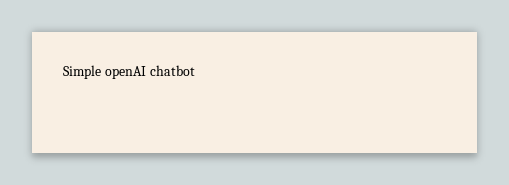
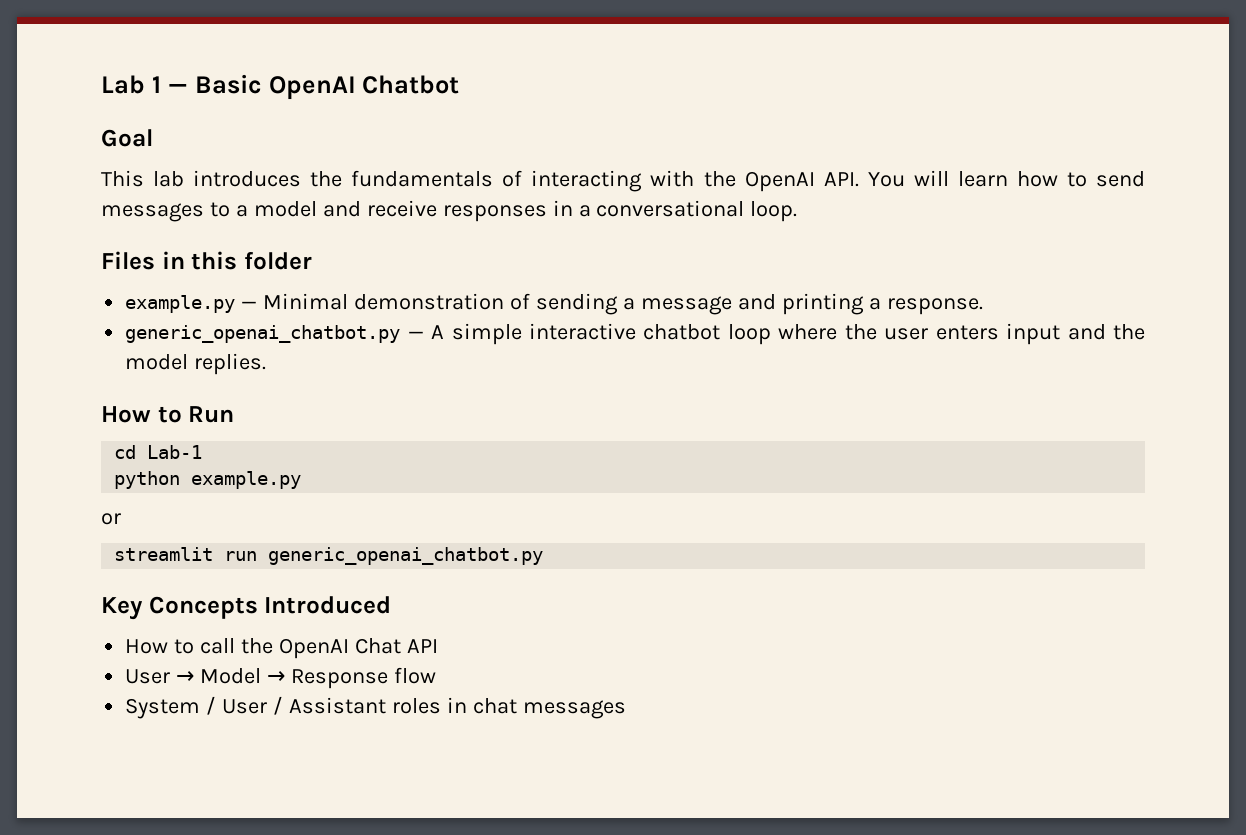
- Simple openAI chatbot
+ Lab 1 — Basic OpenAI Chatbot
+ Goal
+ This lab introduces the fundamentals of interacting with the OpenAI API. You will learn how to send messages to a model and receive responses in a conversational loop.
+ Files in this folder
+ example.py — Minimal demonstration of sending a message and printing a response.
+ generic_openai_chatbot.py — A simple interactive chatbot loop where the user enters input and the model replies.
+ How to Run
+ cd Lab-1
+ python example.py
+ or
+ streamlit run generic_openai_chatbot.py
+ Key Concepts Introduced
+ How to call the OpenAI Chat API
+ User → Model → Response flow
+ System / User / Assistant roles in chat messages

